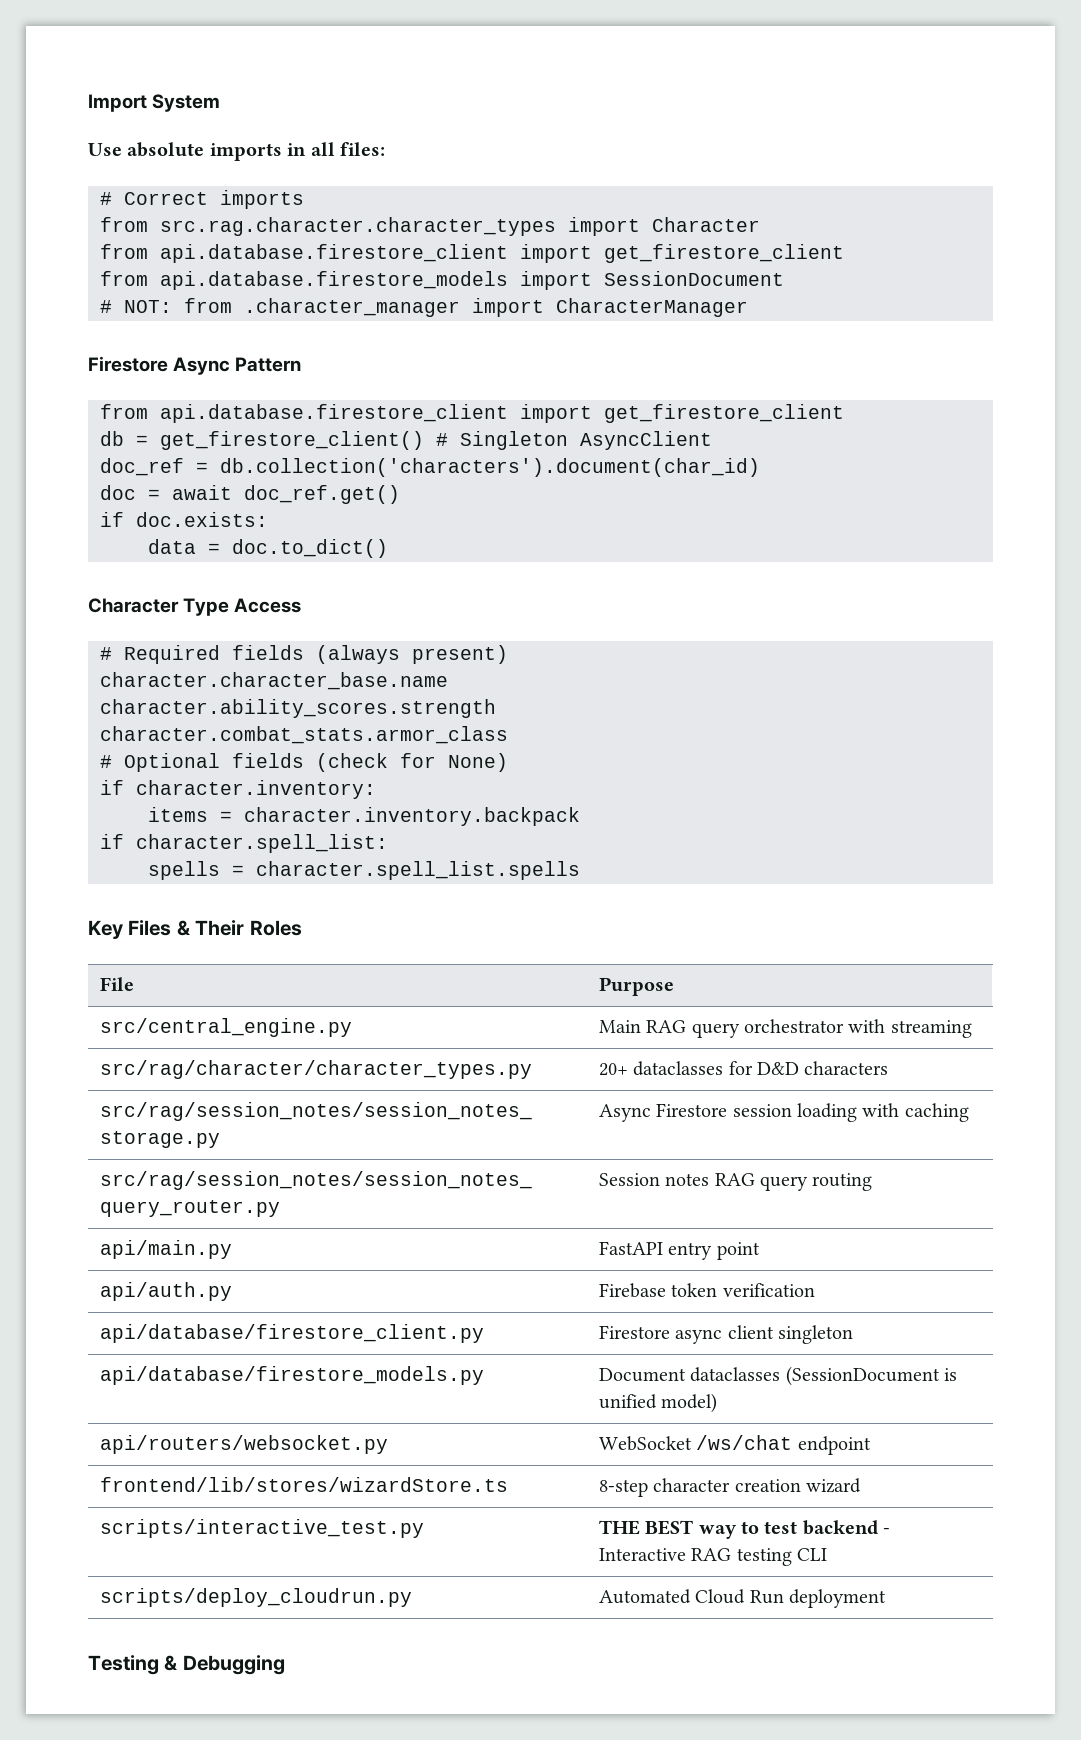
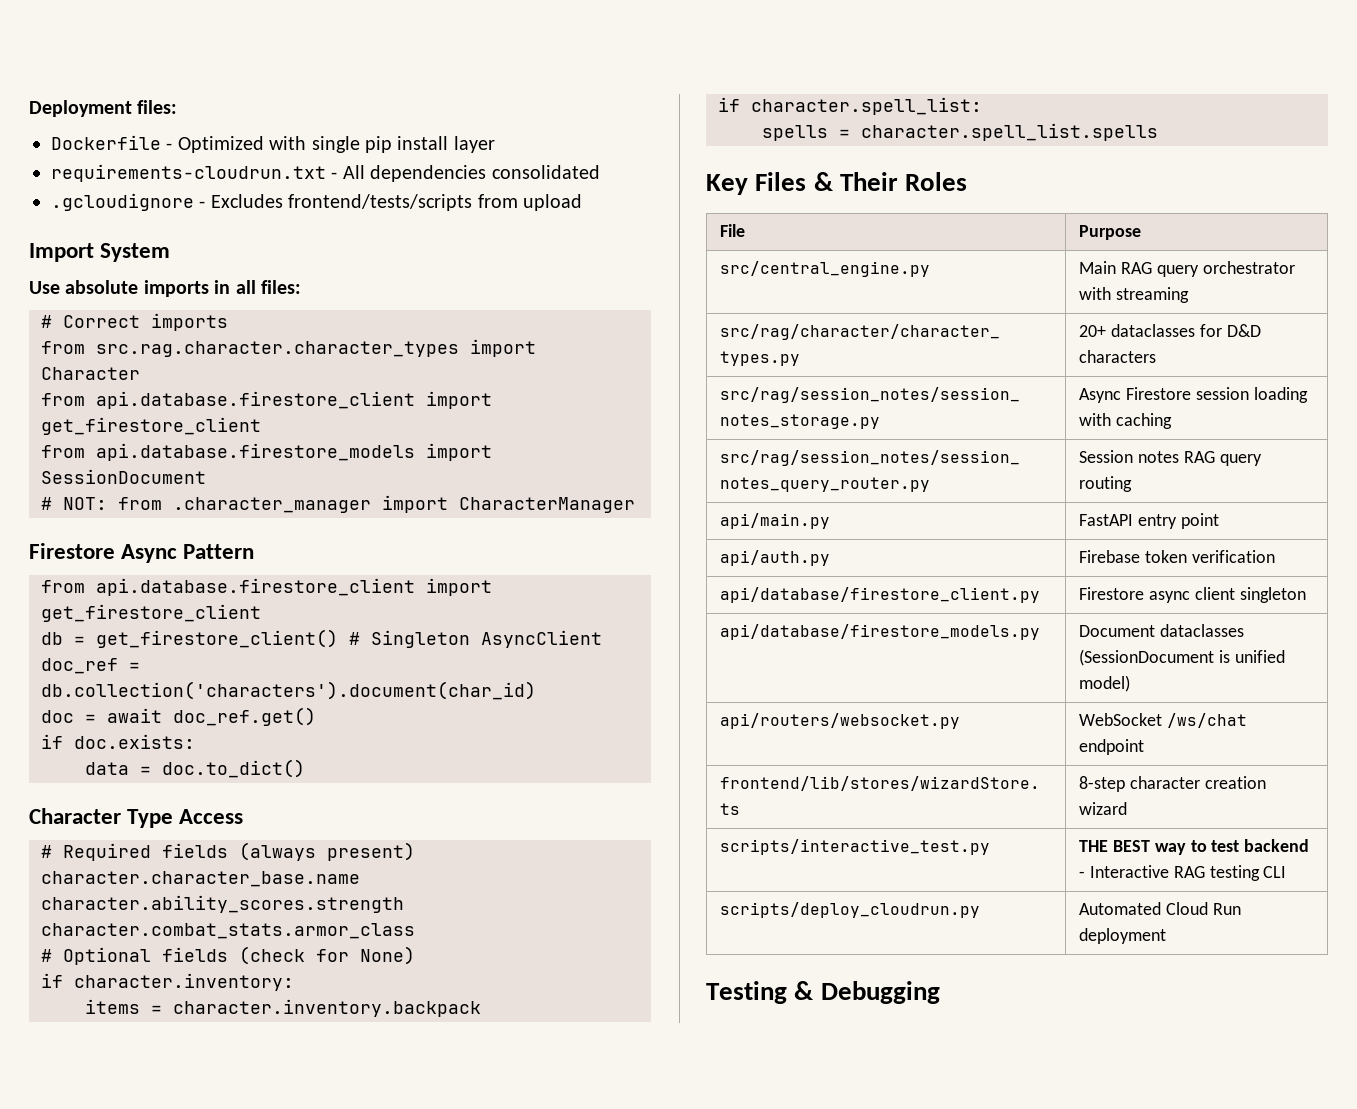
+ Deployment files:
+ Dockerfile - Optimized with single pip install layer
+ requirements-cloudrun.txt - All dependencies consolidated
+ .gcloudignore - Excludes frontend/tests/scripts from upload

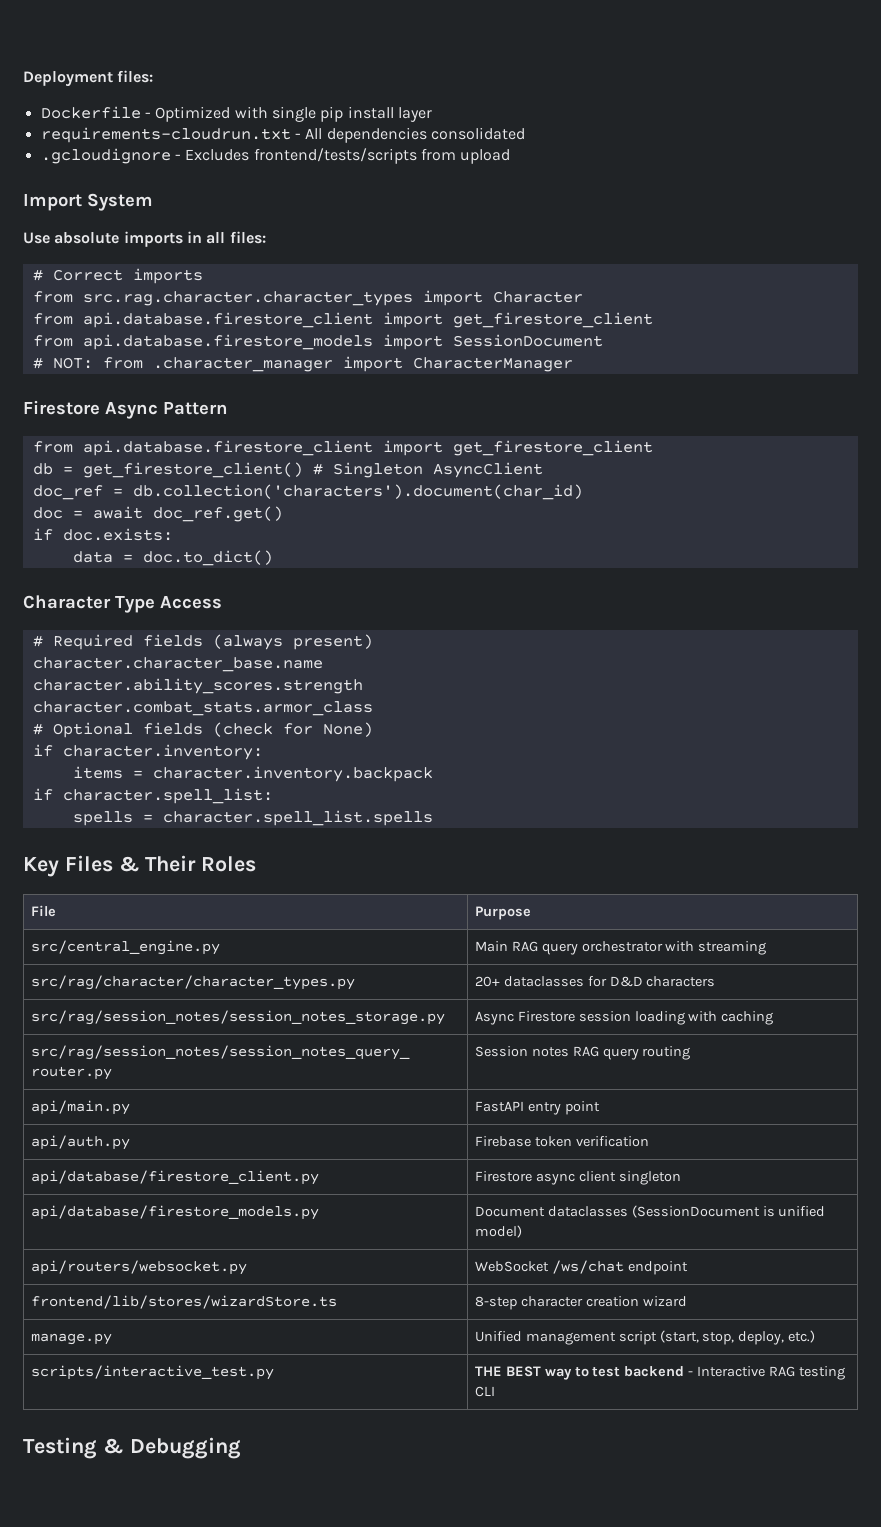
+ manage.py | Unified management script (start, stop, deploy, etc.)
- scripts/deploy_cloudrun.py | Automated Cloud Run deployment

